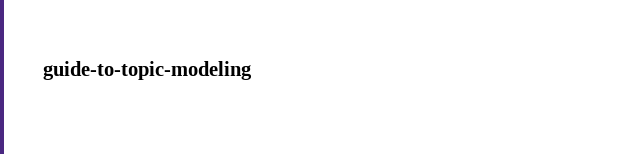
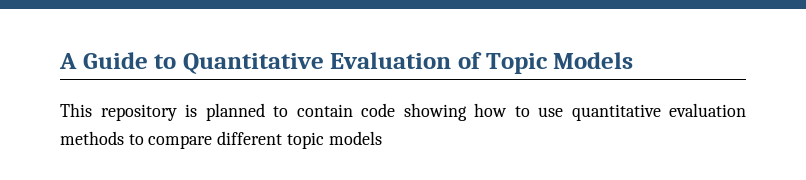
- guide-to-topic-modeling
+ A Guide to Quantitative Evaluation of Topic Models
+ This repository is planned to contain code showing how to use quantitative evaluation methods to compare different topic models

